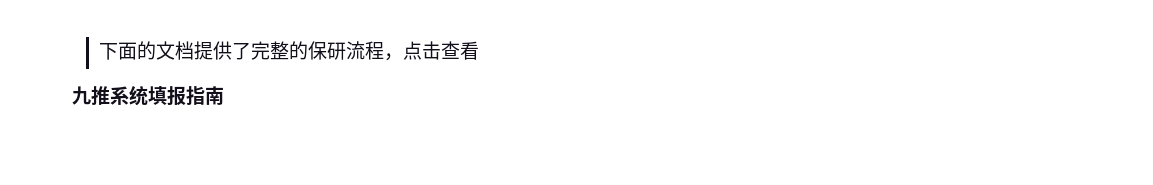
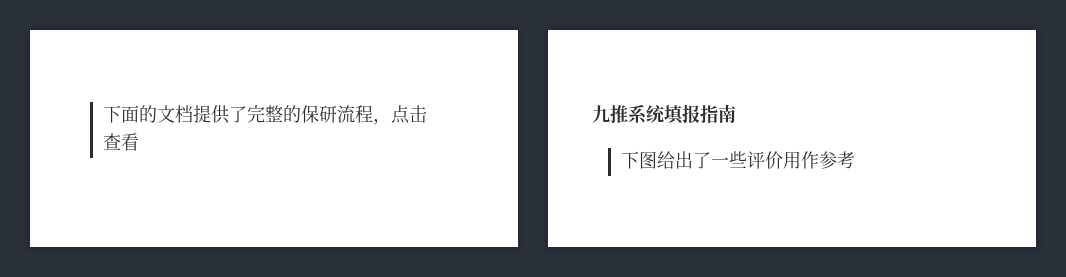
+ 下图给出了一些评价用作参考

